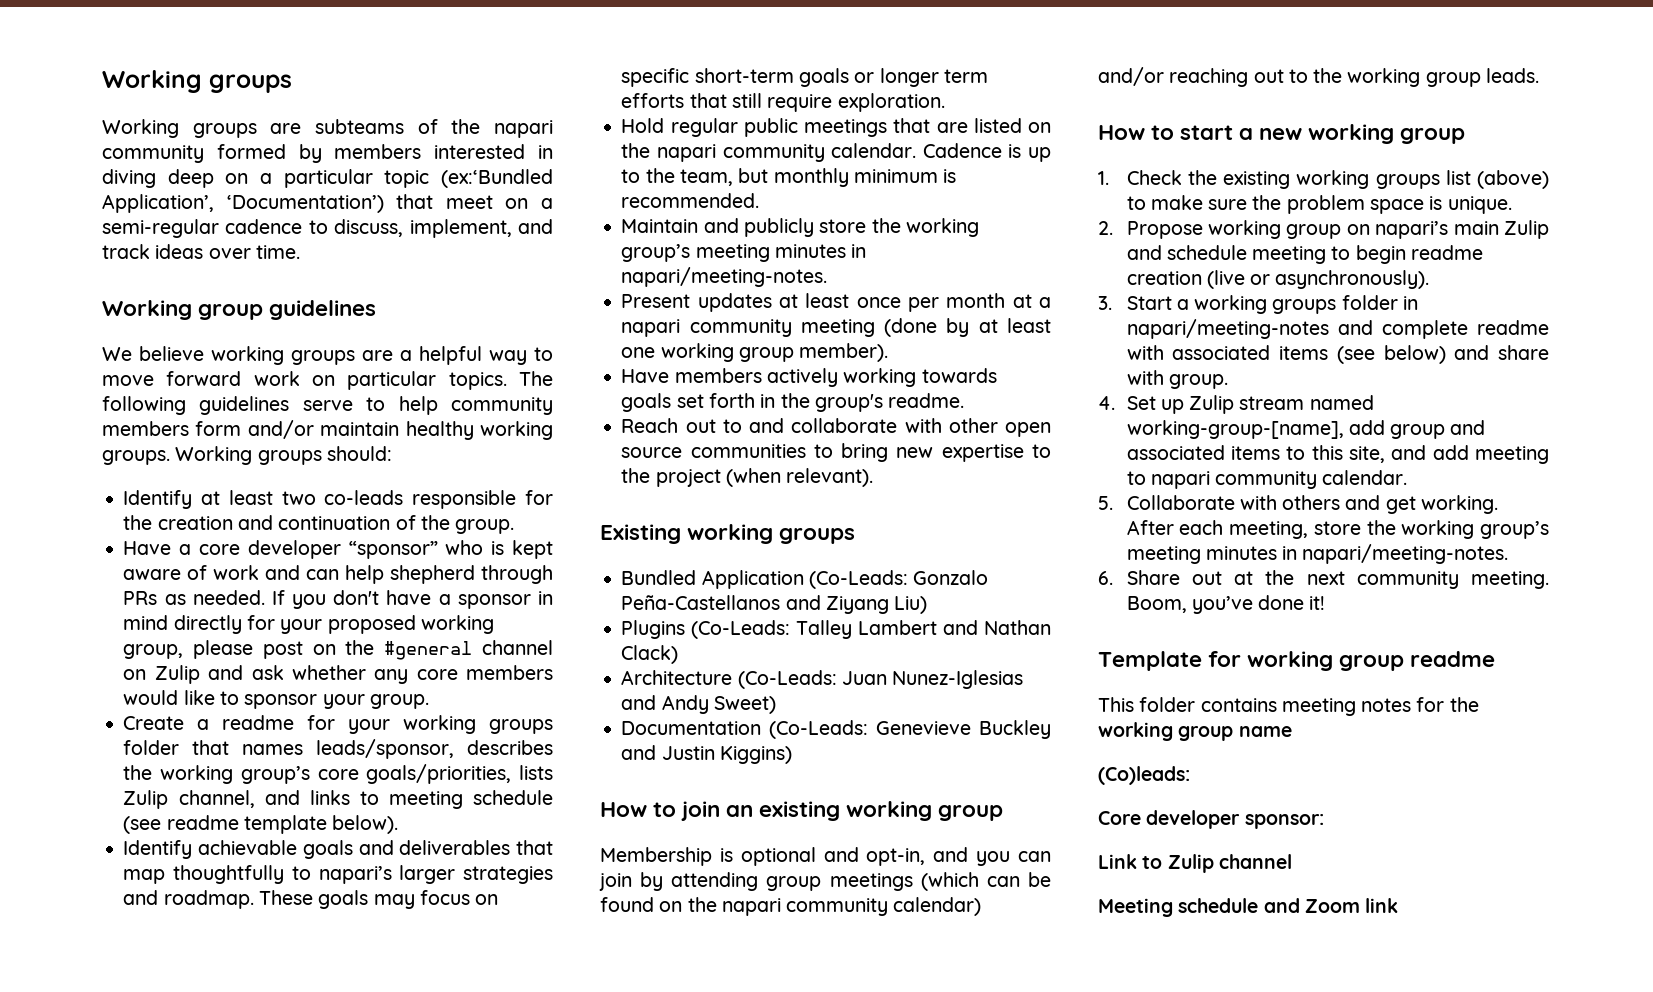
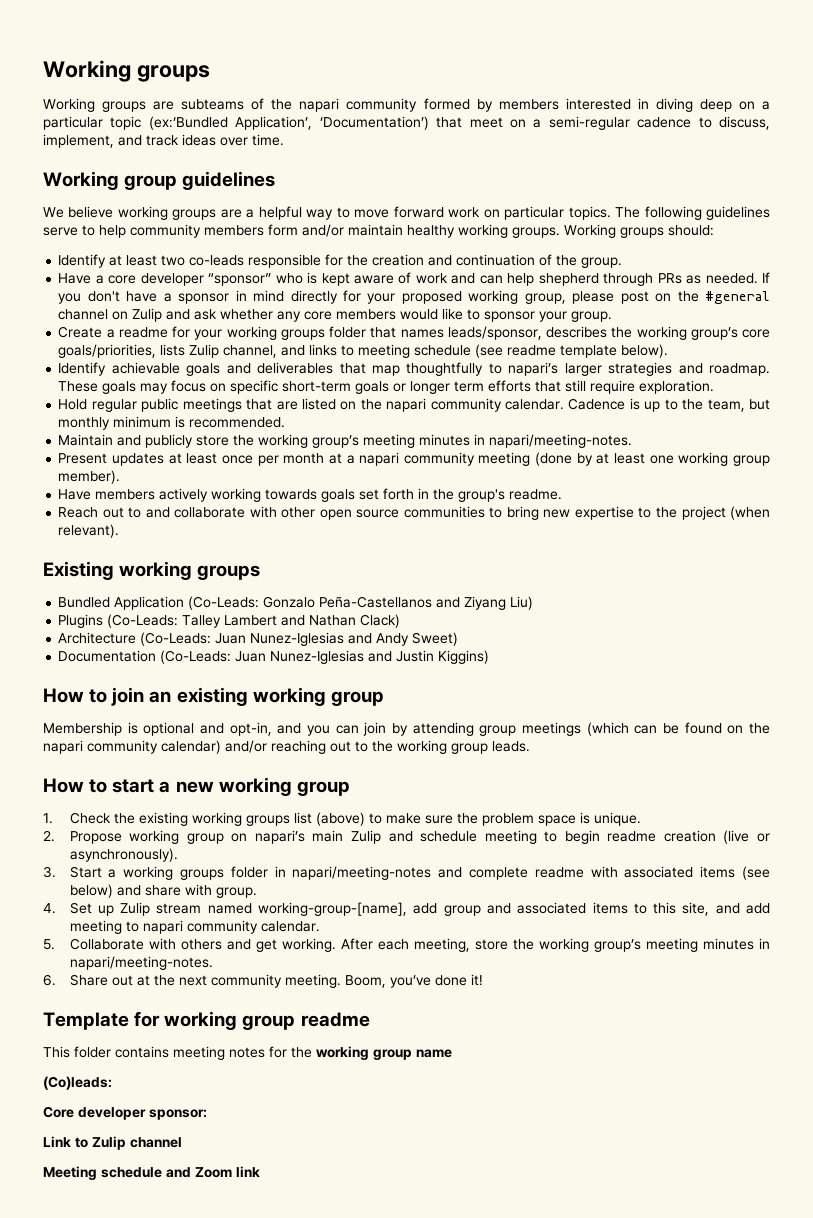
- Documentation (Co-Leads: Genevieve Buckley and Justin Kiggins)
+ Documentation (Co-Leads: Juan Nunez-Iglesias and Justin Kiggins)

